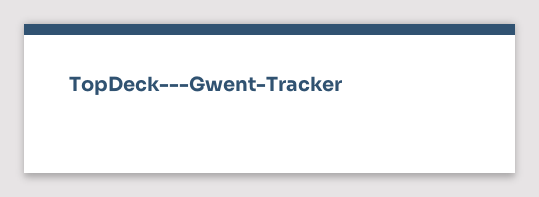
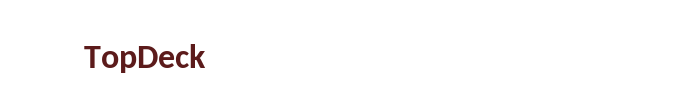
- TopDeck---Gwent-Tracker
+ TopDeck

